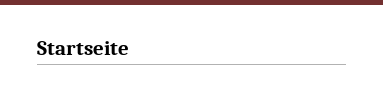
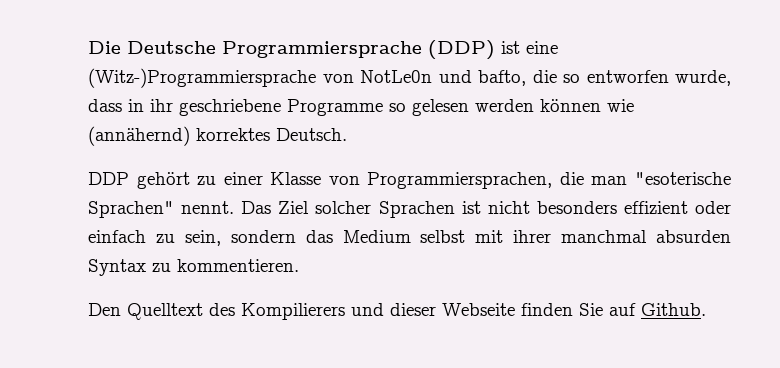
- Startseite
+ Die Deutsche Programmiersprache (DDP) ist eine (Witz-)Programmiersprache von NotLe0n und bafto, die so entworfen wurde, dass in ihr geschriebene Programme so gelesen werden können wie (annähernd) korrektes Deutsch.
+ DDP gehört zu einer Klasse von Programmiersprachen, die man "esoterische Sprachen" nennt. Das Ziel solcher Sprachen ist nicht besonders effizient oder einfach zu sein, sondern das Medium selbst mit ihrer manchmal absurden Syntax zu kommentieren.
+ Den Quelltext des Kompilierers und dieser Webseite finden Sie auf Github.

